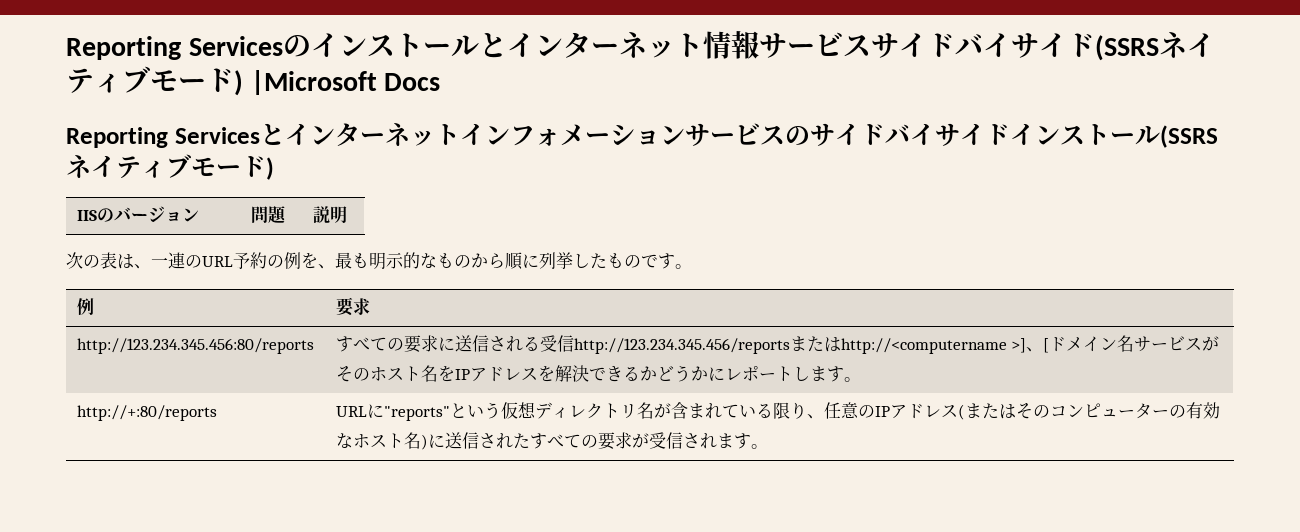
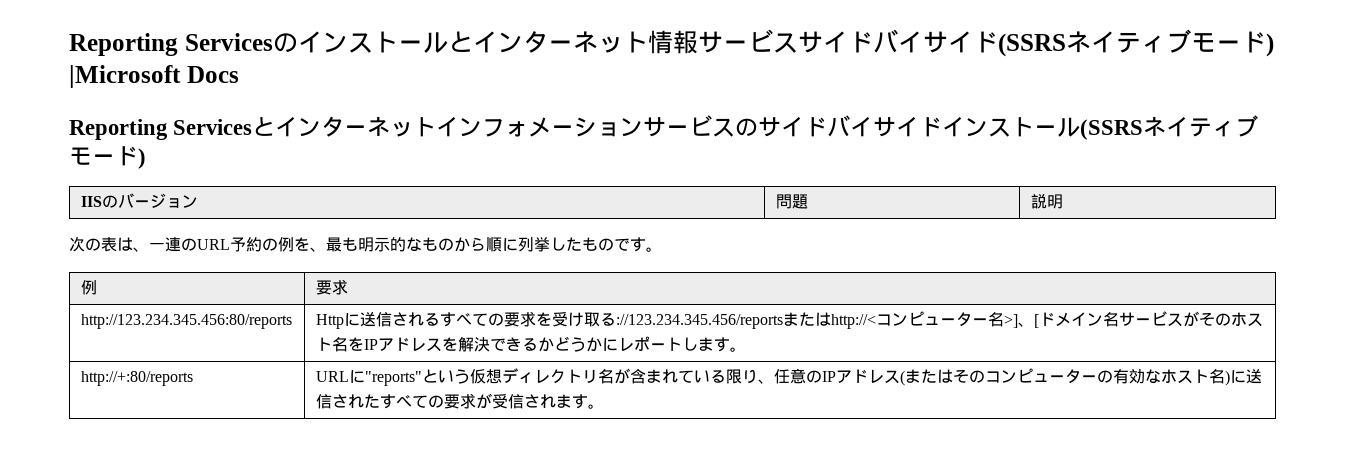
- すべての要求に送信される受信http://123.234.345.456/reportsまたはhttp://<computername >]、[ドメイン名サービスがそのホスト名をIPアドレスを解決できるかどうかにレポートします。
+ Httpに送信されるすべての要求を受け取る://123.234.345.456/reportsまたはhttp://<コンピューター名>]、[ドメイン名サービスがそのホスト名をIPアドレスを解決できるかどうかにレポートします。

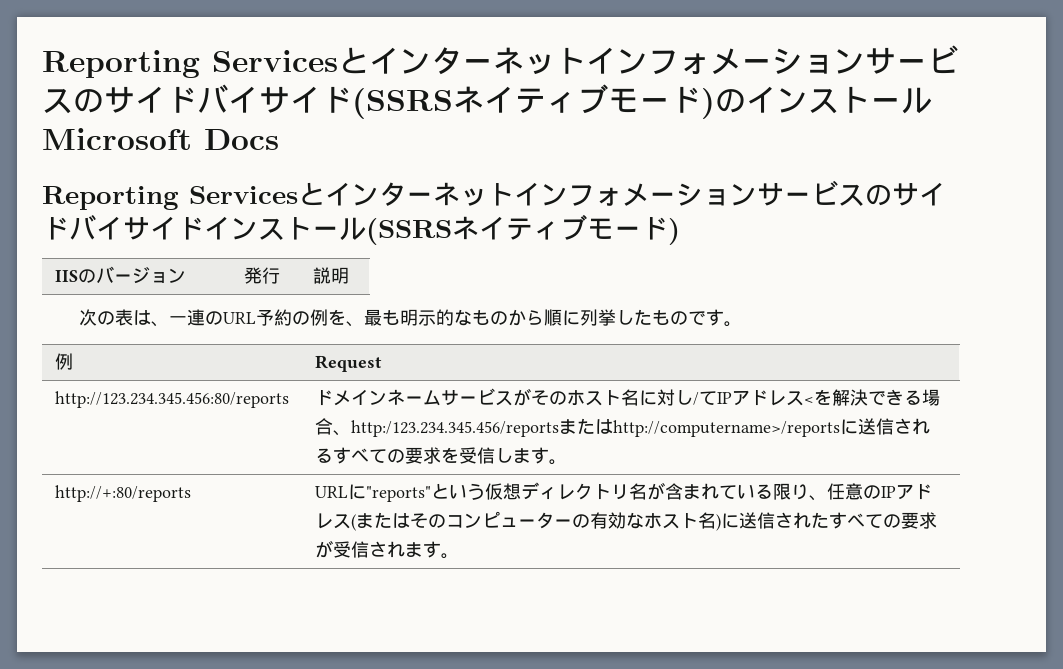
- Reporting Servicesのインストールとインターネット情報サービスサイドバイサイド(SSRSネイティブモード) |Microsoft Docs
+ Reporting Servicesとインターネットインフォメーションサービスのサイドバイサイド(SSRSネイティブモード)のインストールMicrosoft Docs
- IISのバージョン | 問題 | 説明
+ IISのバージョン | 発行 | 説明
- 例 | 要求
+ 例 | Request
- Httpに送信されるすべての要求を受け取る://123.234.345.456/reportsまたはhttp://<コンピューター名>]、[ドメイン名サービスがそのホスト名をIPアドレスを解決できるかどうかにレポートします。
+ ドメインネームサービスがそのホスト名に対し/てIPアドレス<を解決できる場合、http:/123.234.345.456/reportsまたはhttp://computername>/reportsに送信されるすべての要求を受信します。

